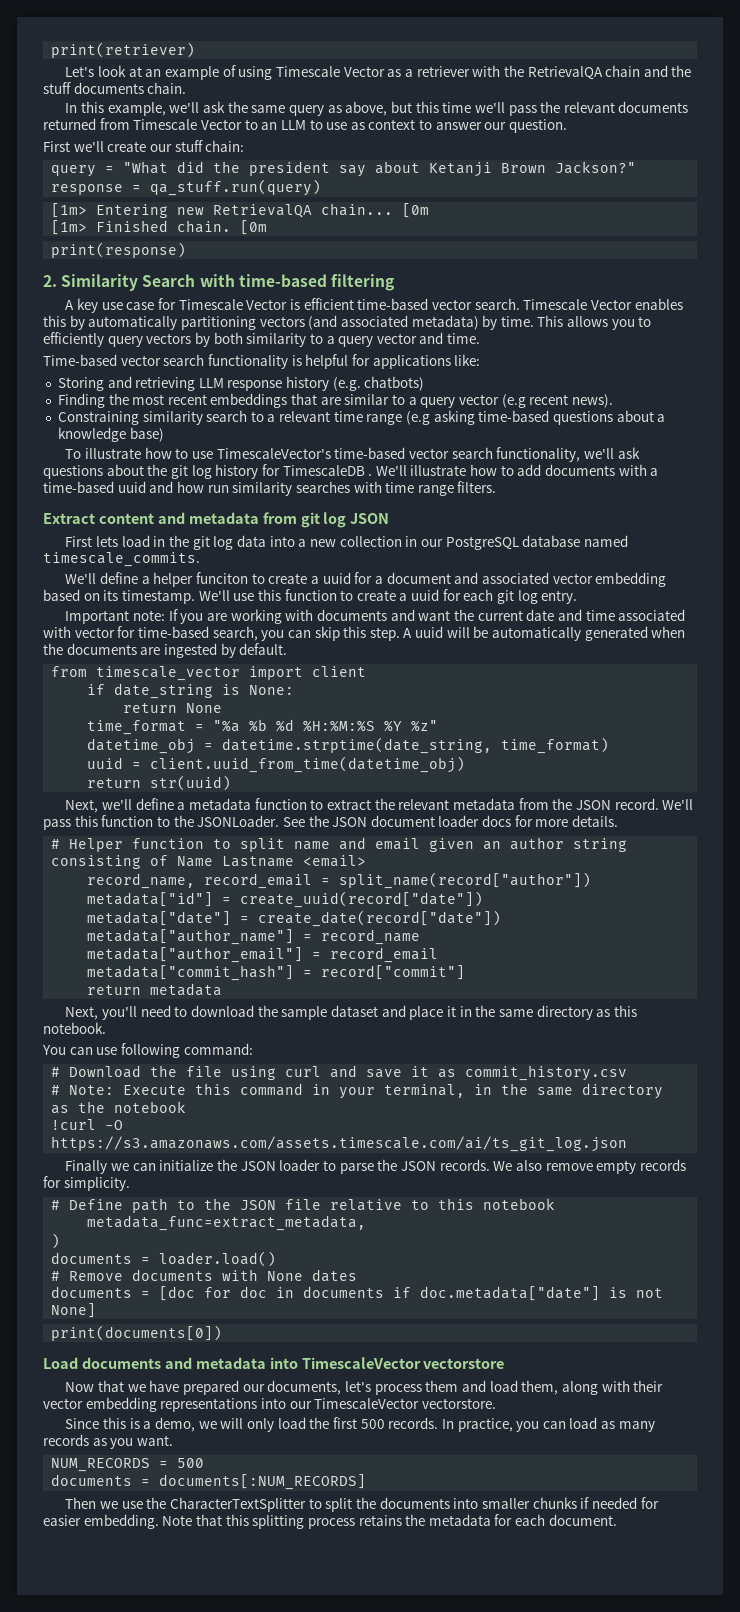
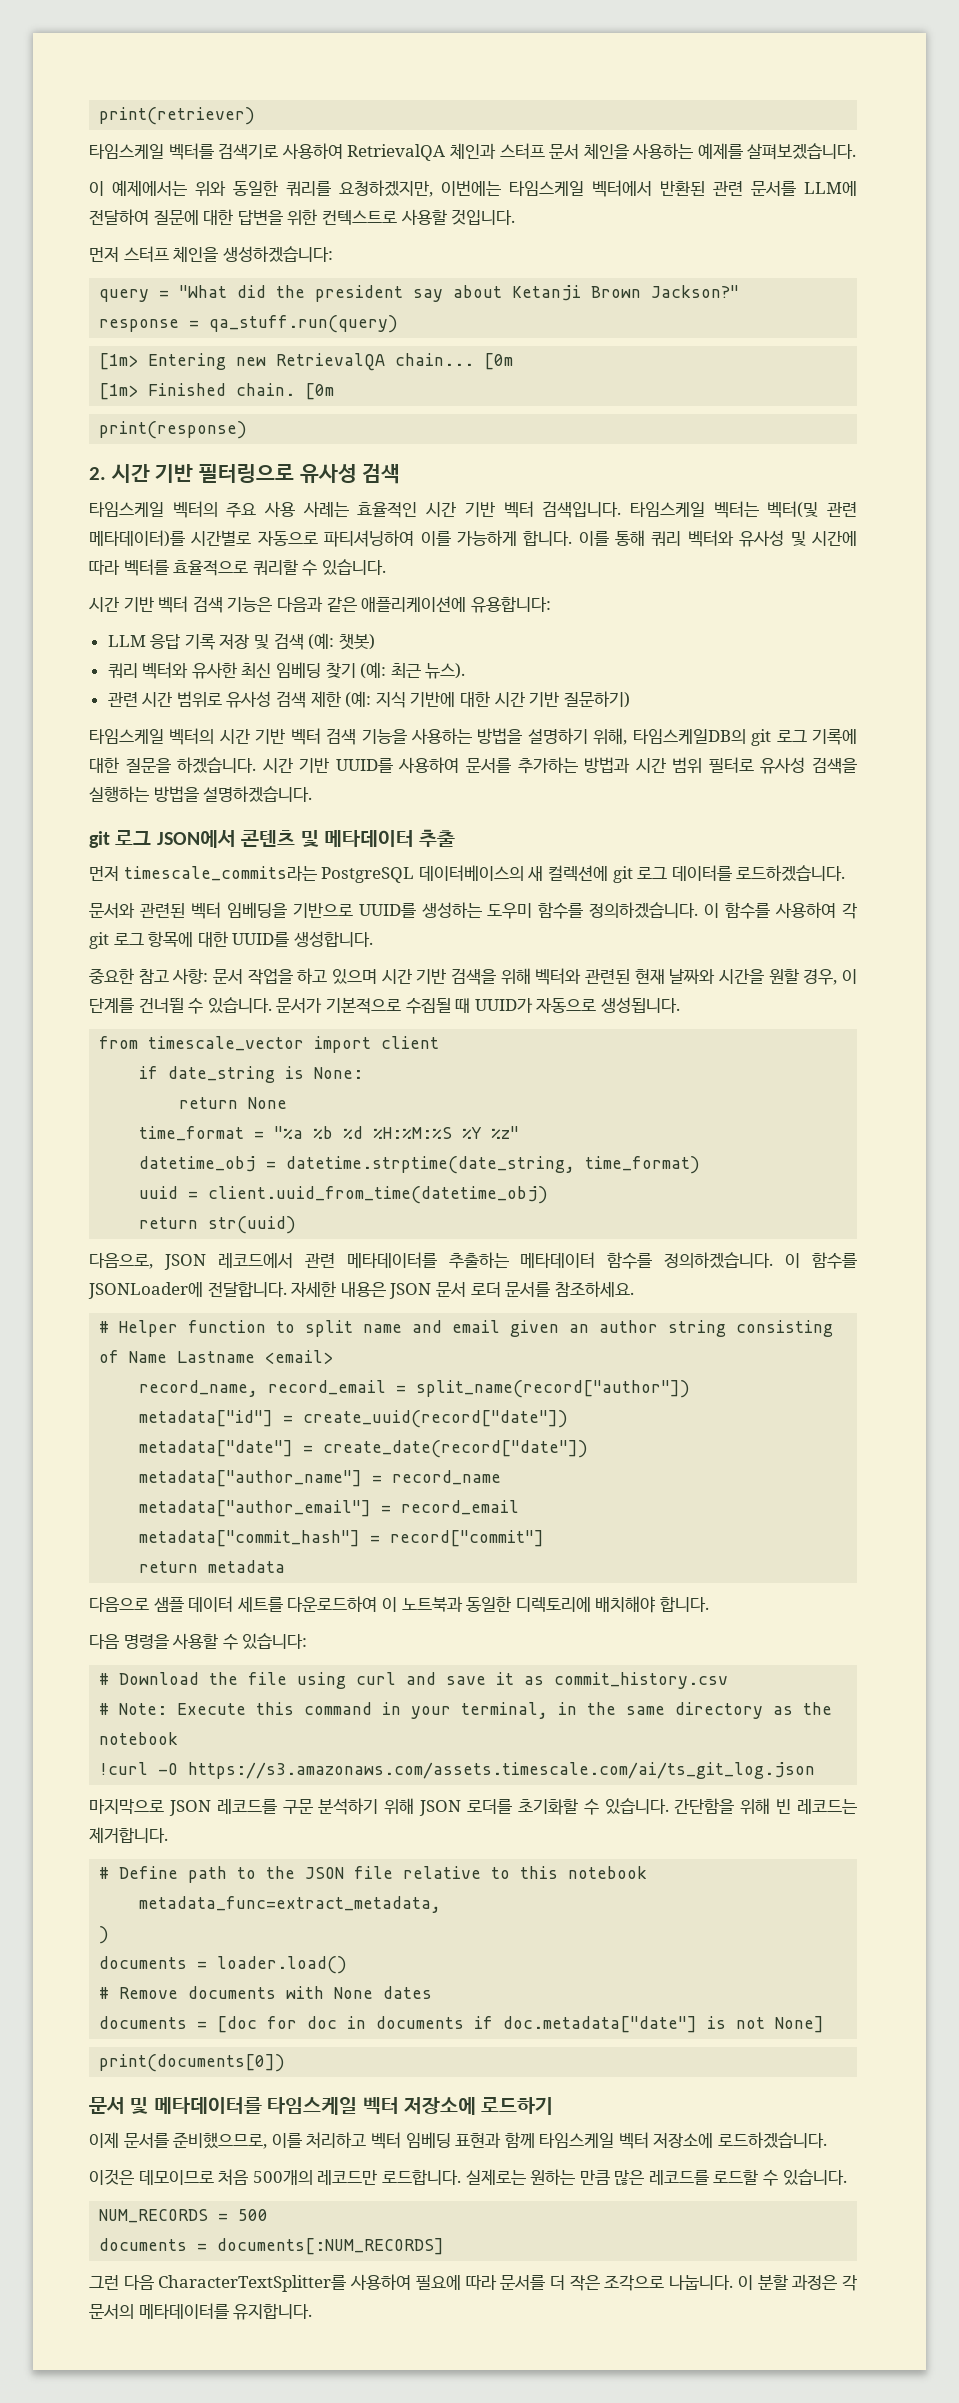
- Let's look at an example of using Timescale Vector as a retriever with the RetrievalQA chain and the stuff documents chain.
- In this example, we'll ask the same query as above, but this time we'll pass the relevant documents returned from Timescale Vector to an LLM to use as context to answer our question.
- First we'll create our stuff chain:
+ 타임스케일 벡터를 검색기로 사용하여 RetrievalQA 체인과 스터프 문서 체인을 사용하는 예제를 살펴보겠습니다.
+ 이 예제에서는 위와 동일한 쿼리를 요청하겠지만, 이번에는 타임스케일 벡터에서 반환된 관련 문서를 LLM에 전달하여 질문에 대한 답변을 위한 컨텍스트로 사용할 것입니다.
+ 먼저 스터프 체인을 생성하겠습니다:
- 2. Similarity Search with time-based filtering
- A key use case for Timescale Vector is efficient time-based vector search. Timescale Vector enables this by automatically partitioning vectors (and associated metadata) by time. This allows you to efficiently query vectors by both similarity to a query vector and time.
- Time-based vector search functionality is helpful for applications like:
- Storing and retrieving LLM response history (e.g. chatbots)
- Finding the most recent embeddings that are similar to a query vector (e.g recent news).
- Constraining similarity search to a relevant time range (e.g asking time-based questions about a knowledge base)
- To illustrate how to use TimescaleVector's time-based vector search functionality, we'll ask questions about the git log history for TimescaleDB . We'll illustrate how to add documents with a time-based uuid and how run similarity searches with time range filters.
- Extract content and metadata from git log JSON
- First lets load in the git log data into a new collection in our PostgreSQL database named timescale_commits.
- We'll define a helper funciton to create a uuid for a document and associated vector embedding based on its timestamp. We'll use this function to create a uuid for each git log entry.
- Important note: If you are working with documents and want the current date and time associated with vector for time-based search, you can skip this step. A uuid will be automatically generated when the documents are ingested by default.
+ 2. 시간 기반 필터링으로 유사성 검색
+ 타임스케일 벡터의 주요 사용 사례는 효율적인 시간 기반 벡터 검색입니다. 타임스케일 벡터는 벡터(및 관련 메타데이터)를 시간별로 자동으로 파티셔닝하여 이를 가능하게 합니다. 이를 통해 쿼리 벡터와 유사성 및 시간에 따라 벡터를 효율적으로 쿼리할 수 있습니다.
+ 시간 기반 벡터 검색 기능은 다음과 같은 애플리케이션에 유용합니다:
+ LLM 응답 기록 저장 및 검색 (예: 챗봇)
+ 쿼리 벡터와 유사한 최신 임베딩 찾기 (예: 최근 뉴스).
+ 관련 시간 범위로 유사성 검색 제한 (예: 지식 기반에 대한 시간 기반 질문하기)
+ 타임스케일 벡터의 시간 기반 벡터 검색 기능을 사용하는 방법을 설명하기 위해, 타임스케일DB의 git 로그 기록에 대한 질문을 하겠습니다. 시간 기반 UUID를 사용하여 문서를 추가하는 방법과 시간 범위 필터로 유사성 검색을 실행하는 방법을 설명하겠습니다.
+ git 로그 JSON에서 콘텐츠 및 메타데이터 추출
+ 먼저 timescale_commits라는 PostgreSQL 데이터베이스의 새 컬렉션에 git 로그 데이터를 로드하겠습니다.
+ 문서와 관련된 벡터 임베딩을 기반으로 UUID를 생성하는 도우미 함수를 정의하겠습니다. 이 함수를 사용하여 각 git 로그 항목에 대한 UUID를 생성합니다.
+ 중요한 참고 사항: 문서 작업을 하고 있으며 시간 기반 검색을 위해 벡터와 관련된 현재 날짜와 시간을 원할 경우, 이 단계를 건너뛸 수 있습니다. 문서가 기본적으로 수집될 때 UUID가 자동으로 생성됩니다.
- Next, we'll define a metadata function to extract the relevant metadata from the JSON record. We'll pass this function to the JSONLoader. See the JSON document loader docs for more details.
+ 다음으로, JSON 레코드에서 관련 메타데이터를 추출하는 메타데이터 함수를 정의하겠습니다. 이 함수를 JSONLoader에 전달합니다. 자세한 내용은 JSON 문서 로더 문서를 참조하세요.
- Next, you'll need to download the sample dataset and place it in the same directory as this notebook.
- You can use following command:
+ 다음으로 샘플 데이터 세트를 다운로드하여 이 노트북과 동일한 디렉토리에 배치해야 합니다.
+ 다음 명령을 사용할 수 있습니다:
- Finally we can initialize the JSON loader to parse the JSON records. We also remove empty records for simplicity.
+ 마지막으로 JSON 레코드를 구문 분석하기 위해 JSON 로더를 초기화할 수 있습니다. 간단함을 위해 빈 레코드는 제거합니다.
- Load documents and metadata into TimescaleVector vectorstore
- Now that we have prepared our documents, let's process them and load them, along with their vector embedding representations into our TimescaleVector vectorstore.
- Since this is a demo, we will only load the first 500 records. In practice, you can load as many records as you want.
+ 문서 및 메타데이터를 타임스케일 벡터 저장소에 로드하기
+ 이제 문서를 준비했으므로, 이를 처리하고 벡터 임베딩 표현과 함께 타임스케일 벡터 저장소에 로드하겠습니다.
+ 이것은 데모이므로 처음 500개의 레코드만 로드합니다. 실제로는 원하는 만큼 많은 레코드를 로드할 수 있습니다.
- Then we use the CharacterTextSplitter to split the documents into smaller chunks if needed for easier embedding. Note that this splitting process retains the metadata for each document.
+ 그런 다음 CharacterTextSplitter를 사용하여 필요에 따라 문서를 더 작은 조각으로 나눕니다. 이 분할 과정은 각 문서의 메타데이터를 유지합니다.

